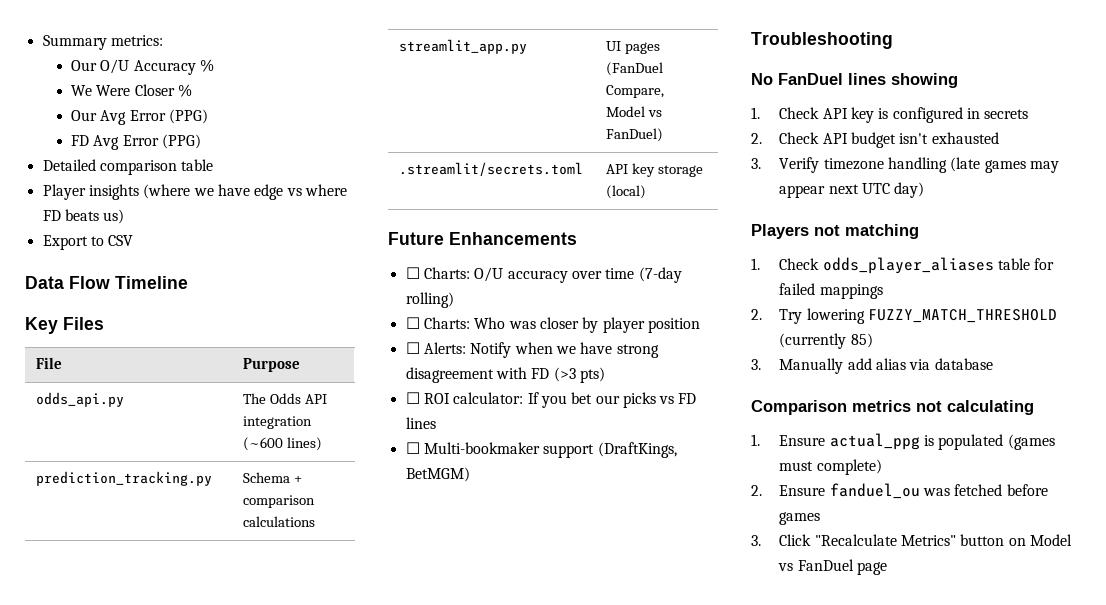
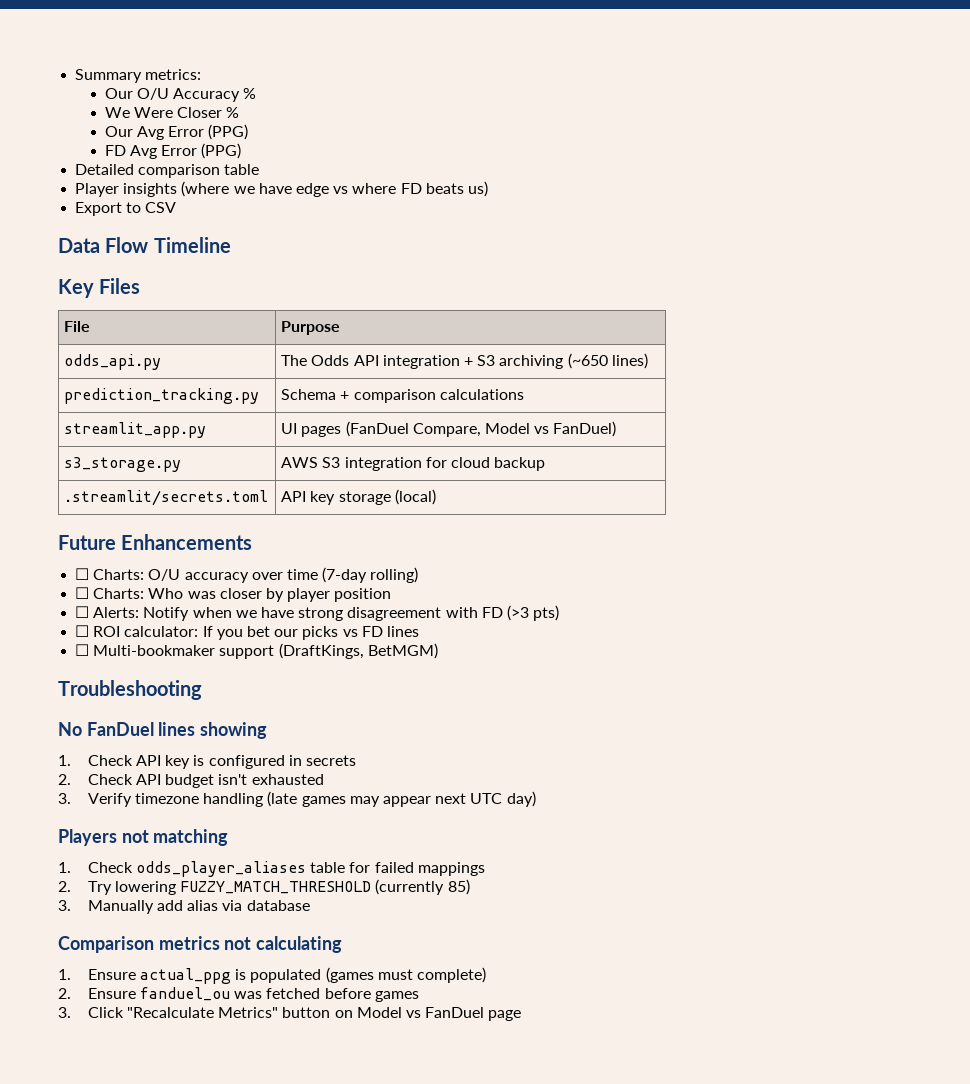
- odds_api.py | The Odds API integration (~600 lines)
+ odds_api.py | The Odds API integration + S3 archiving (~650 lines)
+ s3_storage.py | AWS S3 integration for cloud backup

